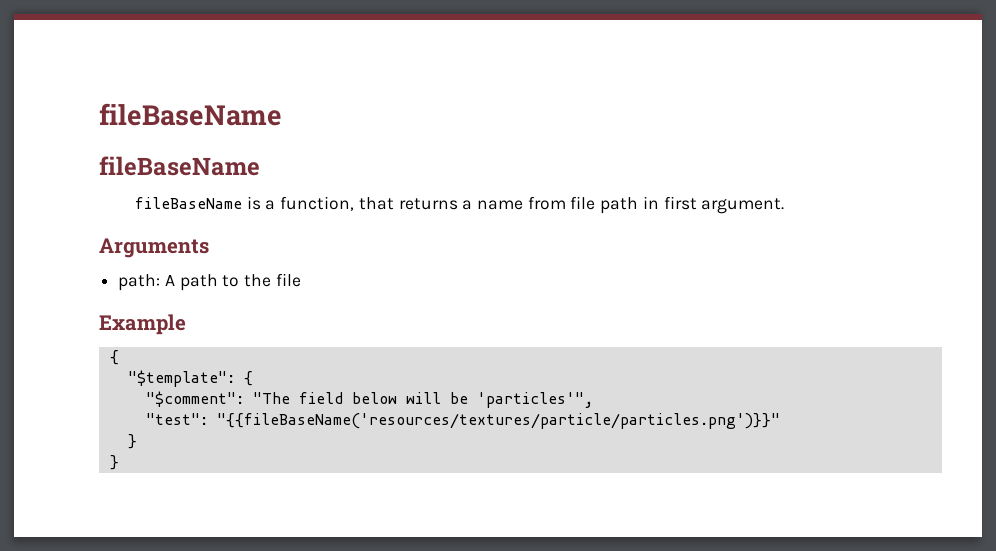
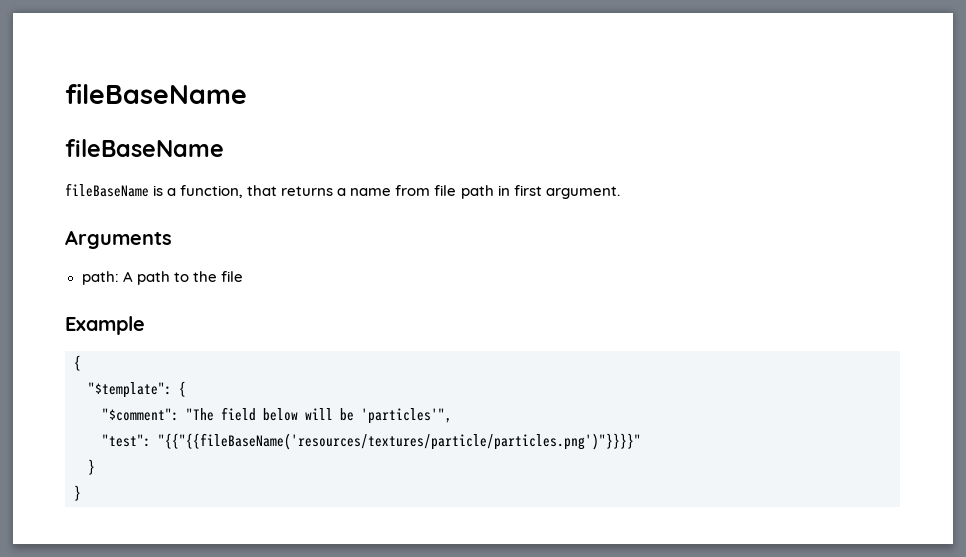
- "test": "{{fileBaseName('resources/textures/particle/particles.png')}}"
+ "test": "{{"{{fileBaseName('resources/textures/particle/particles.png')"}}}}"

